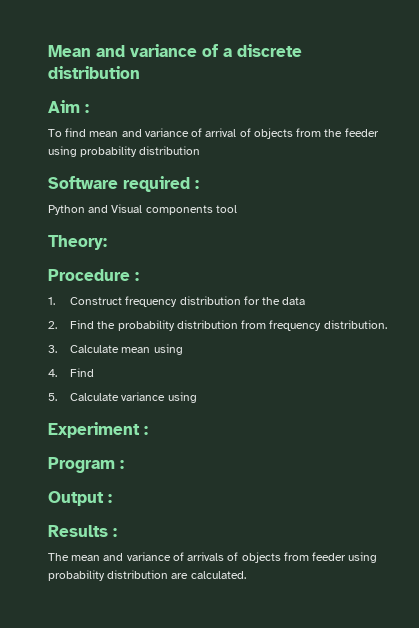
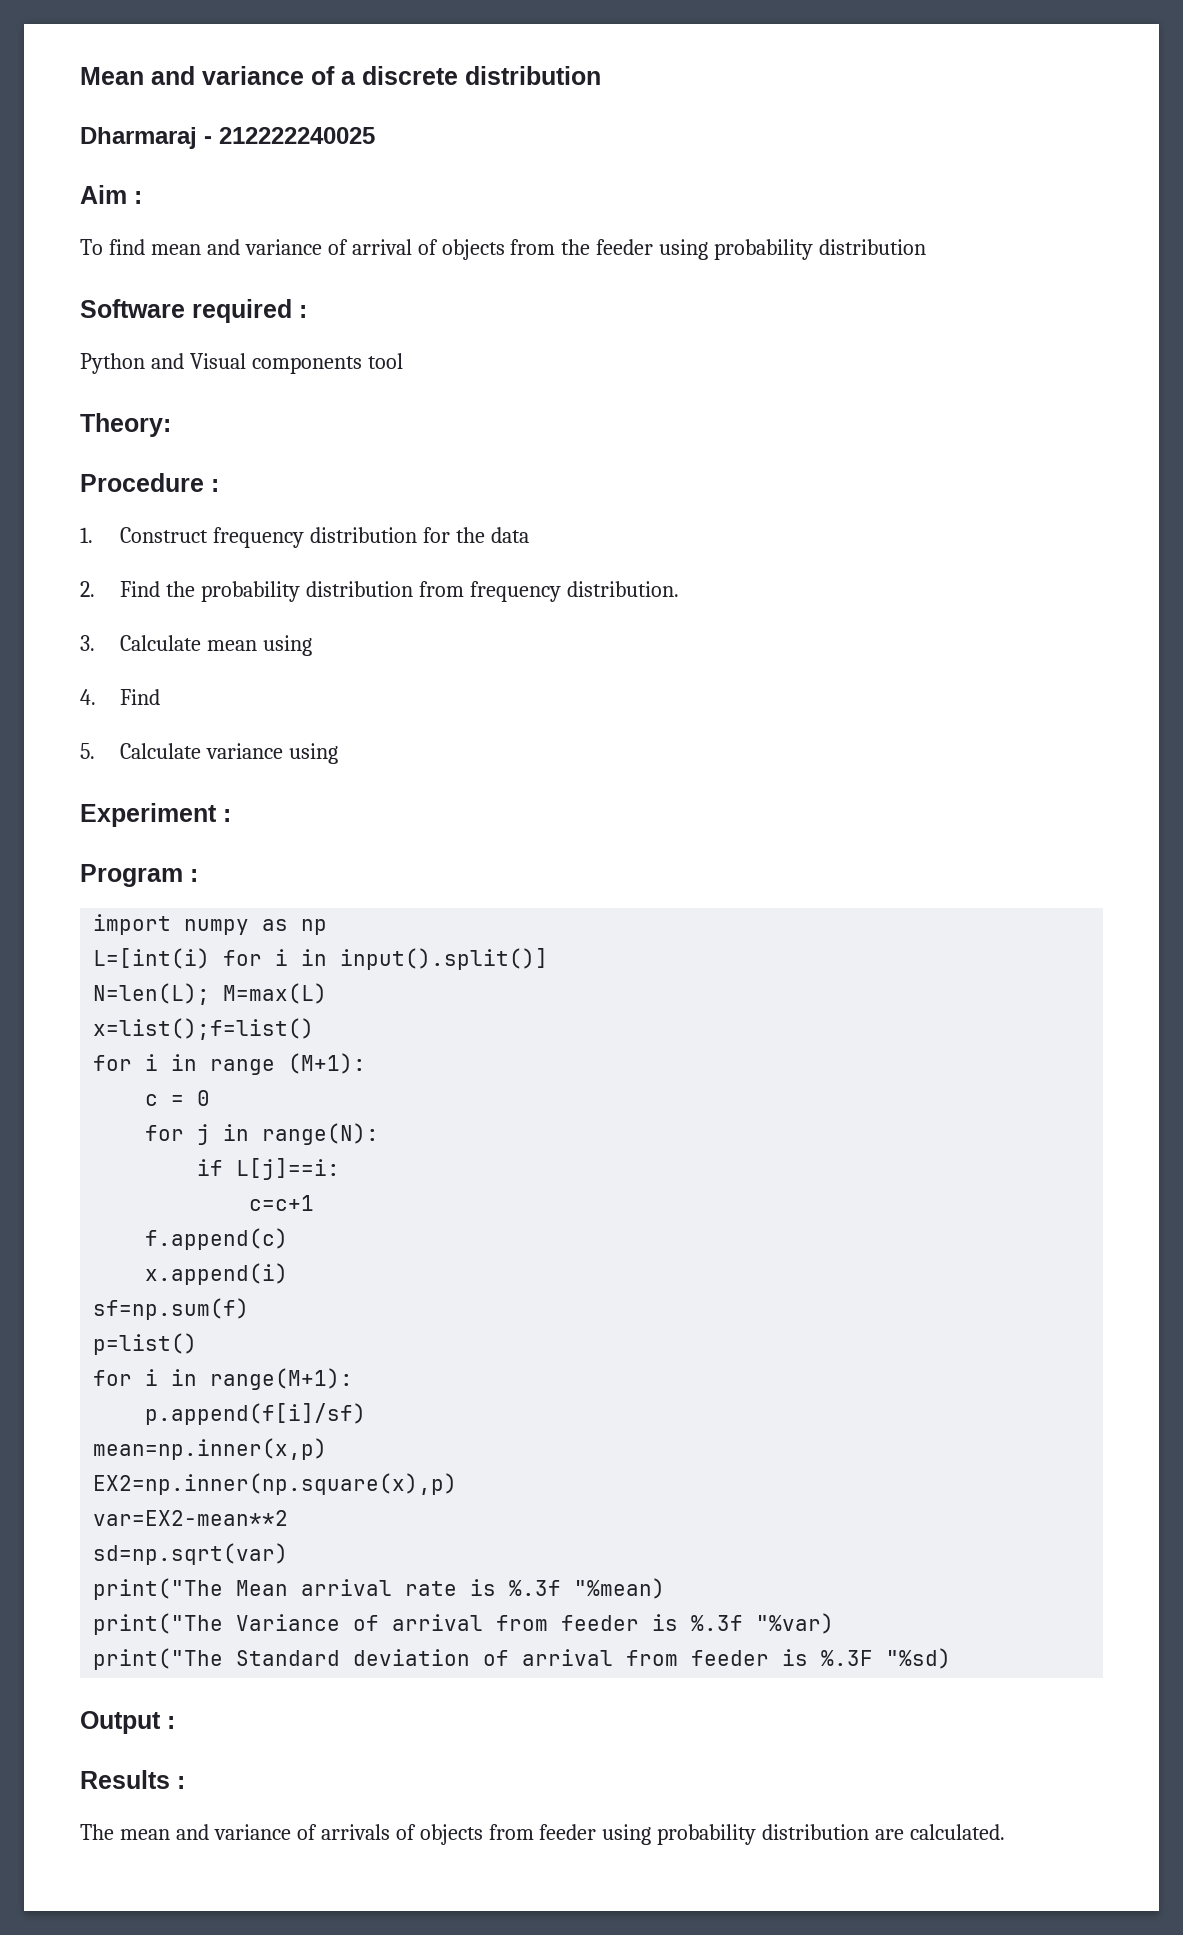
+ Dharmaraj - 212222240025
+ import numpy as np
+ L=[int(i) for i in input().split()]
+ N=len(L); M=max(L)
+ x=list();f=list()
+ for i in range (M+1):
+ c = 0
+ for j in range(N):
+ if L[j]==i:
+ c=c+1
+ f.append(c)
+ x.append(i)
+ sf=np.sum(f)
+ p=list()
+ for i in range(M+1):
+ p.append(f[i]/sf)
+ mean=np.inner(x,p)
+ EX2=np.inner(np.square(x),p)
+ var=EX2-mean**2
+ sd=np.sqrt(var)
+ print("The Mean arrival rate is %.3f "%mean)
+ print("The Variance of arrival from feeder is %.3f "%var)
+ print("The Standard deviation of arrival from feeder is %.3F "%sd)

